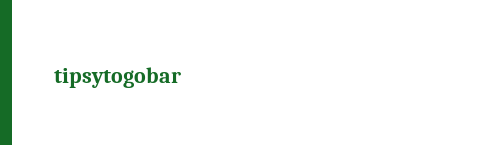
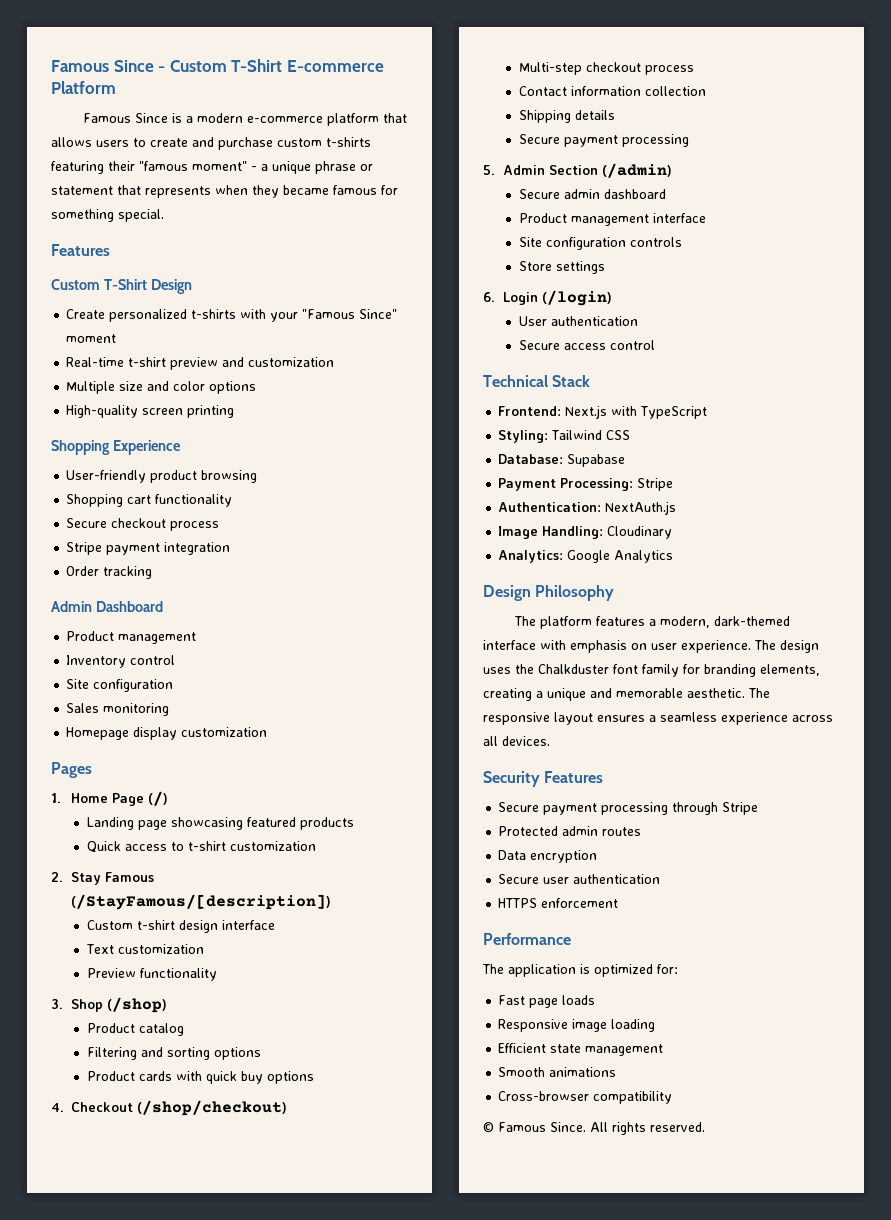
- tipsytogobar
+ Famous Since - Custom T-Shirt E-commerce Platform
+ Famous Since is a modern e-commerce platform that allows users to create and purchase custom t-shirts featuring their "famous moment" - a unique phrase or statement that represents when they became famous for something special.
+ Features
+ Custom T-Shirt Design
+ Create personalized t-shirts with your "Famous Since" moment
+ Real-time t-shirt preview and customization
+ Multiple size and color options
+ High-quality screen printing
+ Shopping Experience
+ User-friendly product browsing
+ Shopping cart functionality
+ Secure checkout process
+ Stripe payment integration
+ Order tracking
+ Admin Dashboard
+ Product management
+ Inventory control
+ Site configuration
+ Sales monitoring
+ Homepage display customization
+ Pages
+ 1. Home Page (/)
+ Landing page showcasing featured products
+ Quick access to t-shirt customization
+ 2. Stay Famous (/StayFamous/[description])
+ Custom t-shirt design interface
+ Text customization
+ Preview functionality
+ 3. Shop (/shop)
+ Product catalog
+ Filtering and sorting options
+ Product cards with quick buy options
+ 4. Checkout (/shop/checkout)
+ Multi-step checkout process
+ Contact information collection
+ Shipping details
+ Secure payment processing
+ 5. Admin Section (/admin)
+ Secure admin dashboard
+ Product management interface
+ Site configuration controls
+ Store settings
+ 6. Login (/login)
+ User authentication
+ Secure access control
+ Technical Stack
+ Frontend: Next.js with TypeScript
+ Styling: Tailwind CSS
+ Database: Supabase
+ Payment Processing: Stripe
+ Authentication: NextAuth.js
+ Image Handling: Cloudinary
+ Analytics: Google Analytics
+ Design Philosophy
+ The platform features a modern, dark-themed interface with emphasis on user experience. The design uses the Chalkduster font family for branding elements, creating a unique and memorable aesthetic. The responsive layout ensures a seamless experience across all devices.
+ Security Features
+ Secure payment processing through Stripe
+ Protected admin routes
+ Data encryption
+ Secure user authentication
+ HTTPS enforcement
+ Performance
+ The application is optimized for:
+ Fast page loads
+ Responsive image loading
+ Efficient state management
+ Smooth animations
+ Cross-browser compatibility
+ © Famous Since. All rights reserved.

